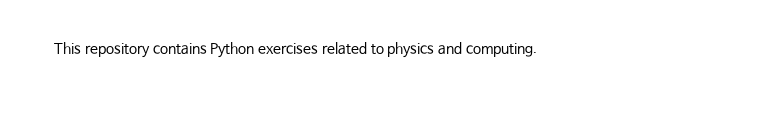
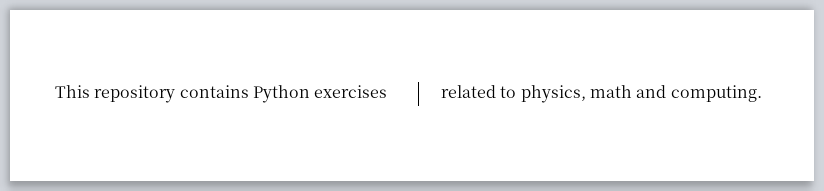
- This repository contains Python exercises related to physics and computing.
+ This repository contains Python exercises related to physics, math and computing.

